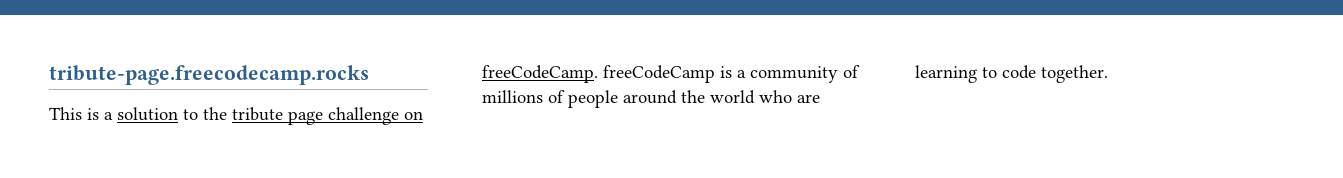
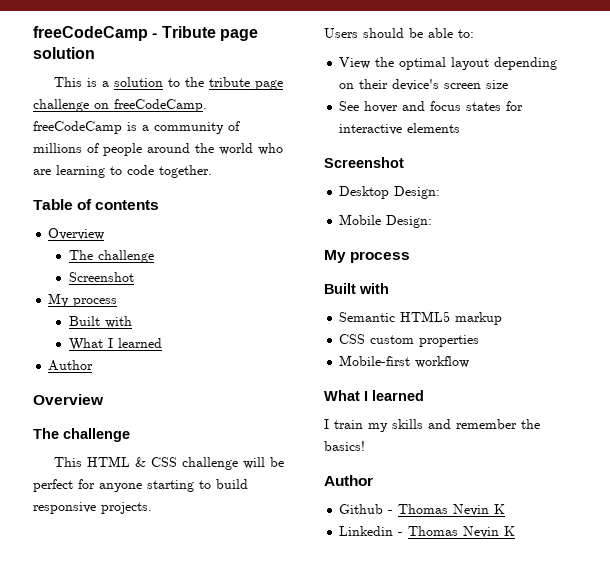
- tribute-page.freecodecamp.rocks
+ freeCodeCamp - Tribute page solution
+ Table of contents
+ Overview
+ The challenge
+ Screenshot
+ My process
+ Built with
+ What I learned
+ Author
+ Overview
+ The challenge
+ This HTML & CSS challenge will be perfect for anyone starting to build responsive projects.
+ Users should be able to:
+ View the optimal layout depending on their device's screen size
+ See hover and focus states for interactive elements
+ Screenshot
+ Desktop Design:
+ Mobile Design:
+ My process
+ Built with
+ Semantic HTML5 markup
+ CSS custom properties
+ Mobile-first workflow
+ What I learned
+ I train my skills and remember the basics!
+ Author
+ Github - Thomas Nevin K
+ Linkedin - Thomas Nevin K

